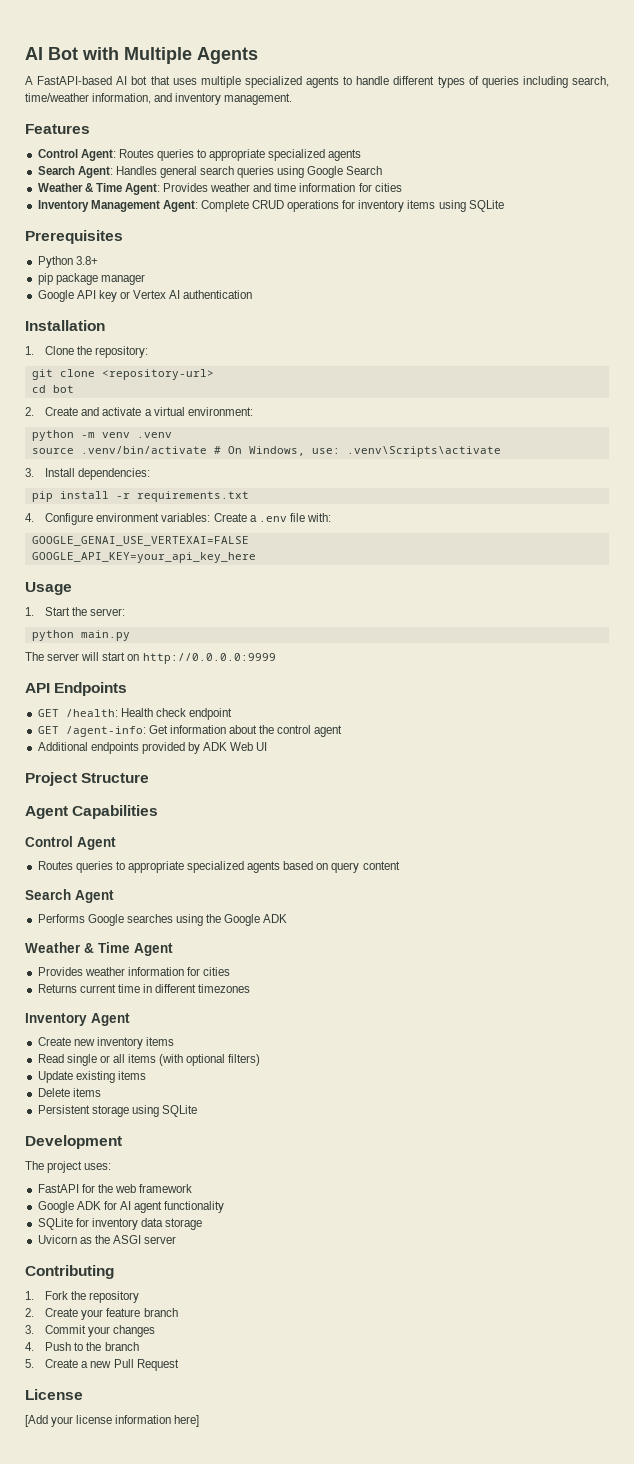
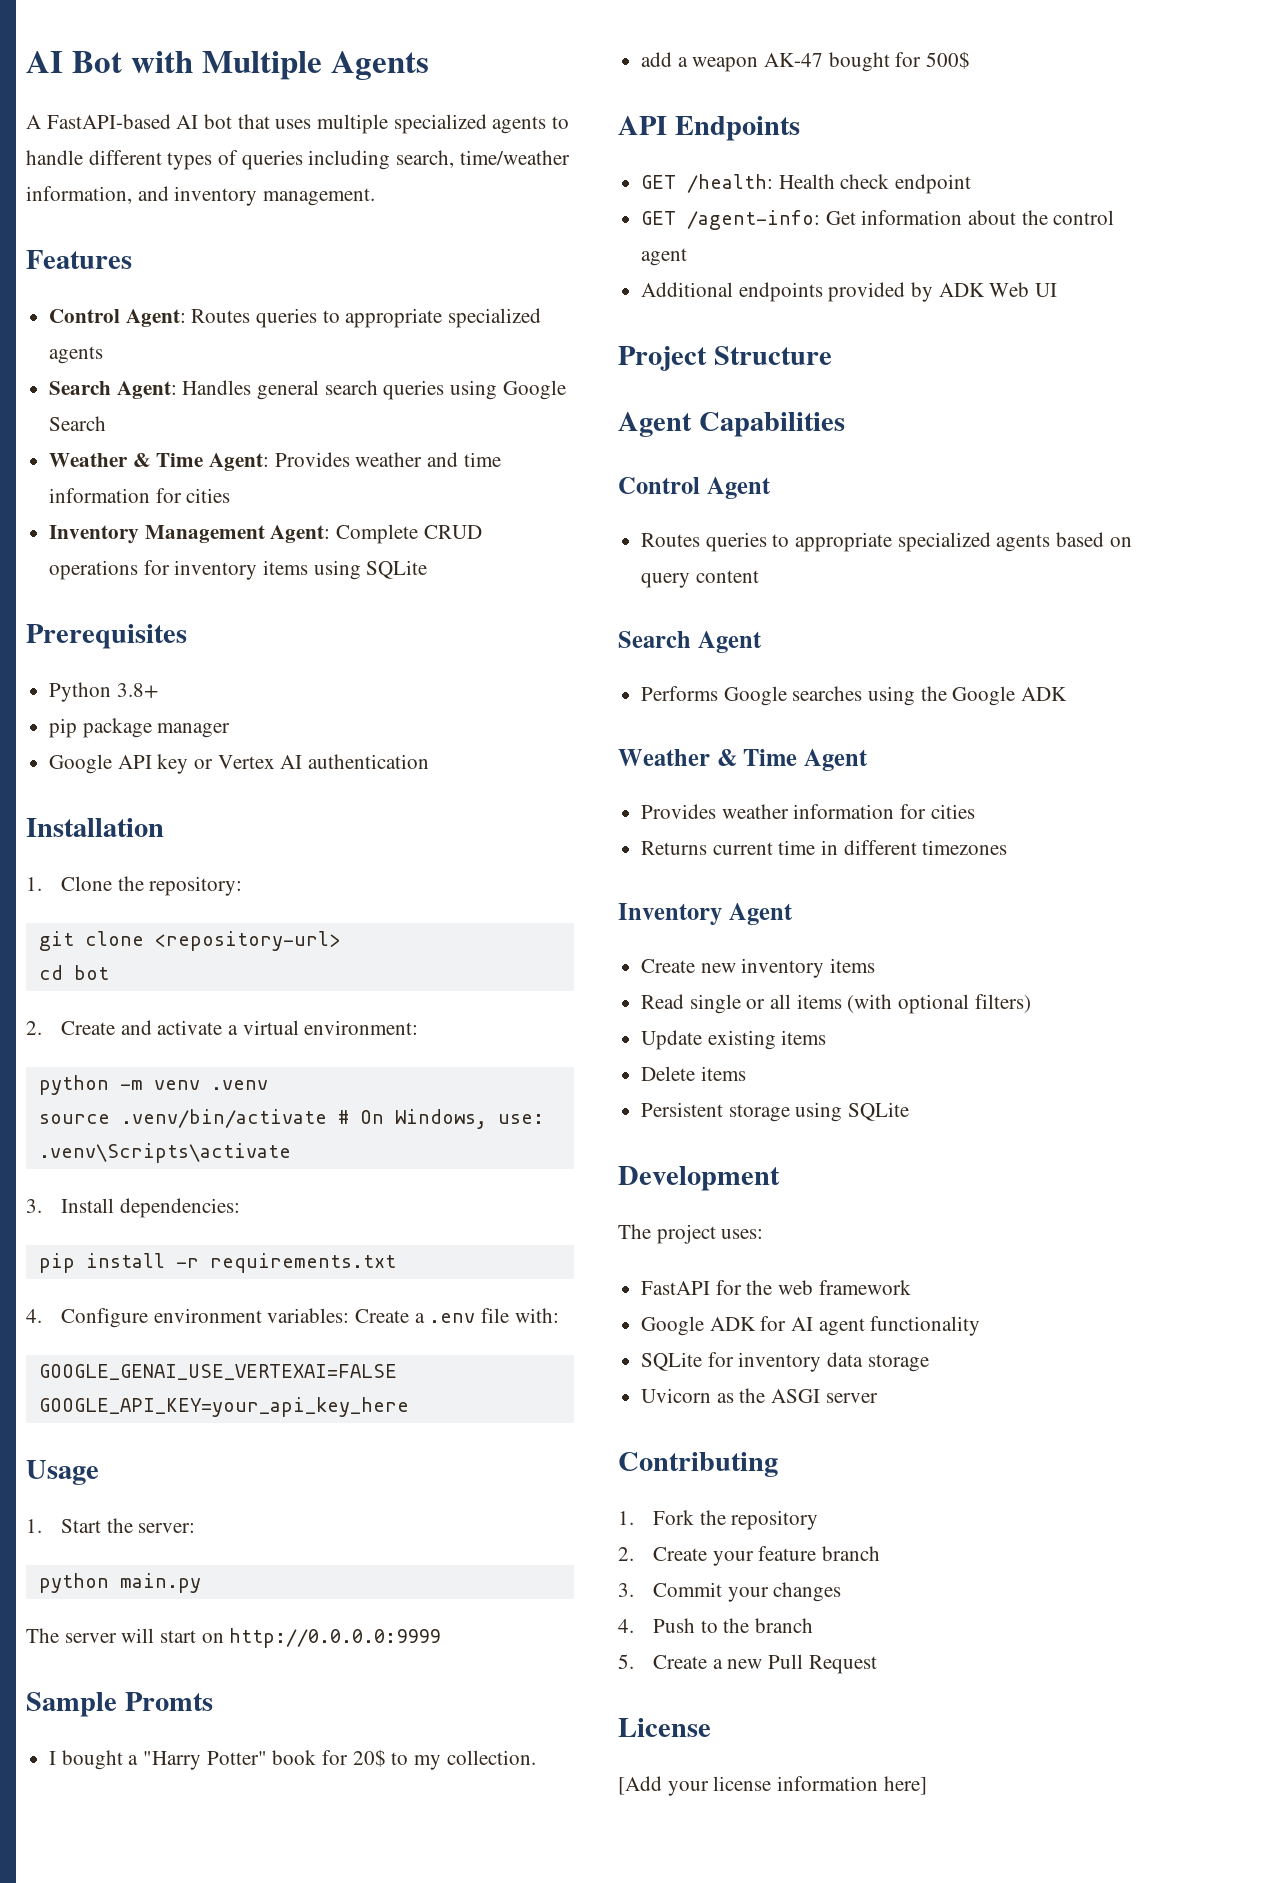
+ Sample Promts
+ I bought a "Harry Potter" book for 20$ to my collection.
+ add a weapon AK-47 bought for 500$

